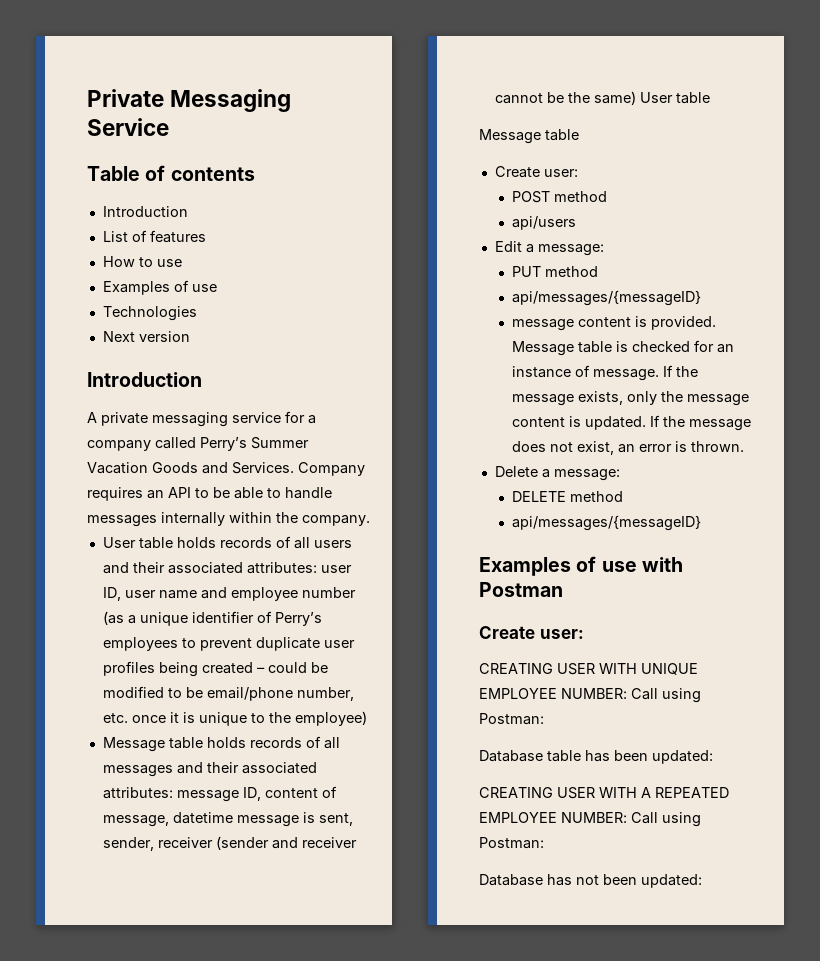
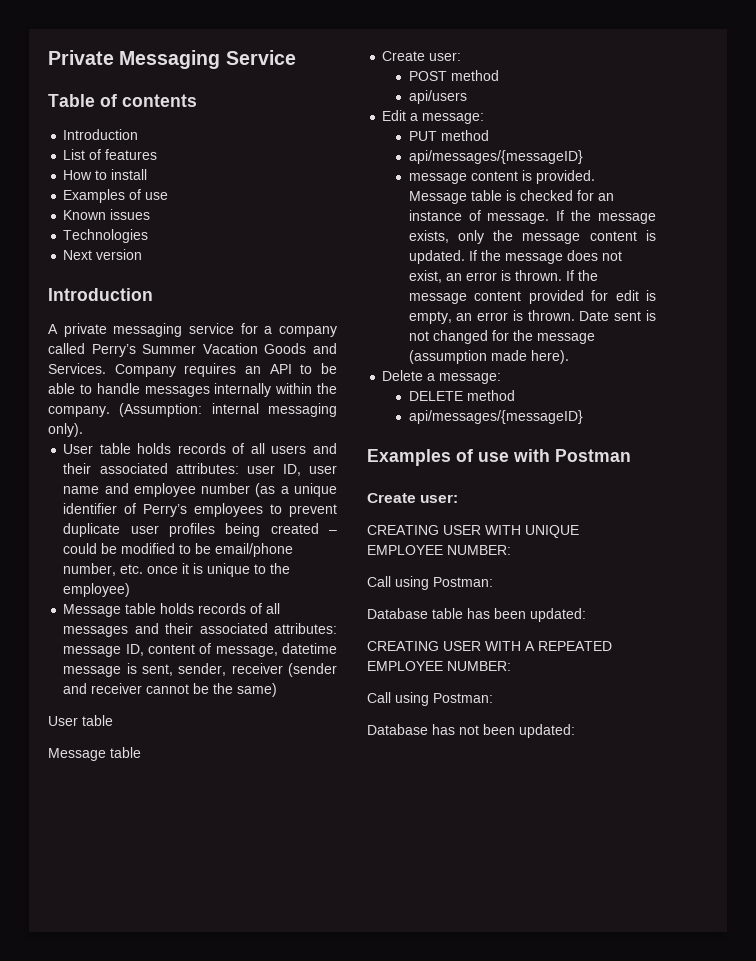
- How to use
+ How to install
  Examples of use
+ Known issues
+ (Assumption: internal messaging only).
- Message table holds records of all messages and their associated attributes: message ID, content of message, datetime message is sent, sender, receiver (sender and receiver cannot be the same) User table
+ Message table holds records of all messages and their associated attributes: message ID, content of message, datetime message is sent, sender, receiver (sender and receiver cannot be the same)
+ User table
+ If the message content provided for edit is empty, an error is thrown. Date sent is not changed for the message (assumption made here).
- CREATING USER WITH UNIQUE EMPLOYEE NUMBER: Call using Postman:
+ CREATING USER WITH UNIQUE EMPLOYEE NUMBER:
+ Call using Postman:
- CREATING USER WITH A REPEATED EMPLOYEE NUMBER: Call using Postman:
+ CREATING USER WITH A REPEATED EMPLOYEE NUMBER:
+ Call using Postman:

